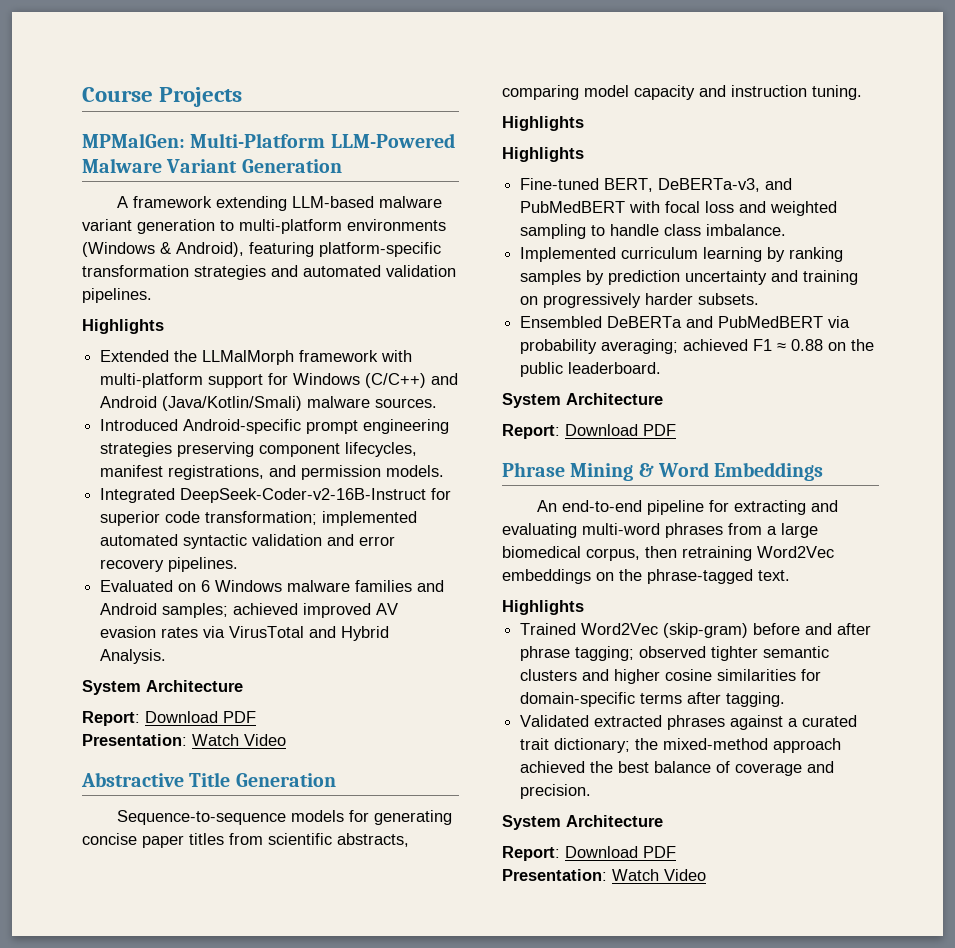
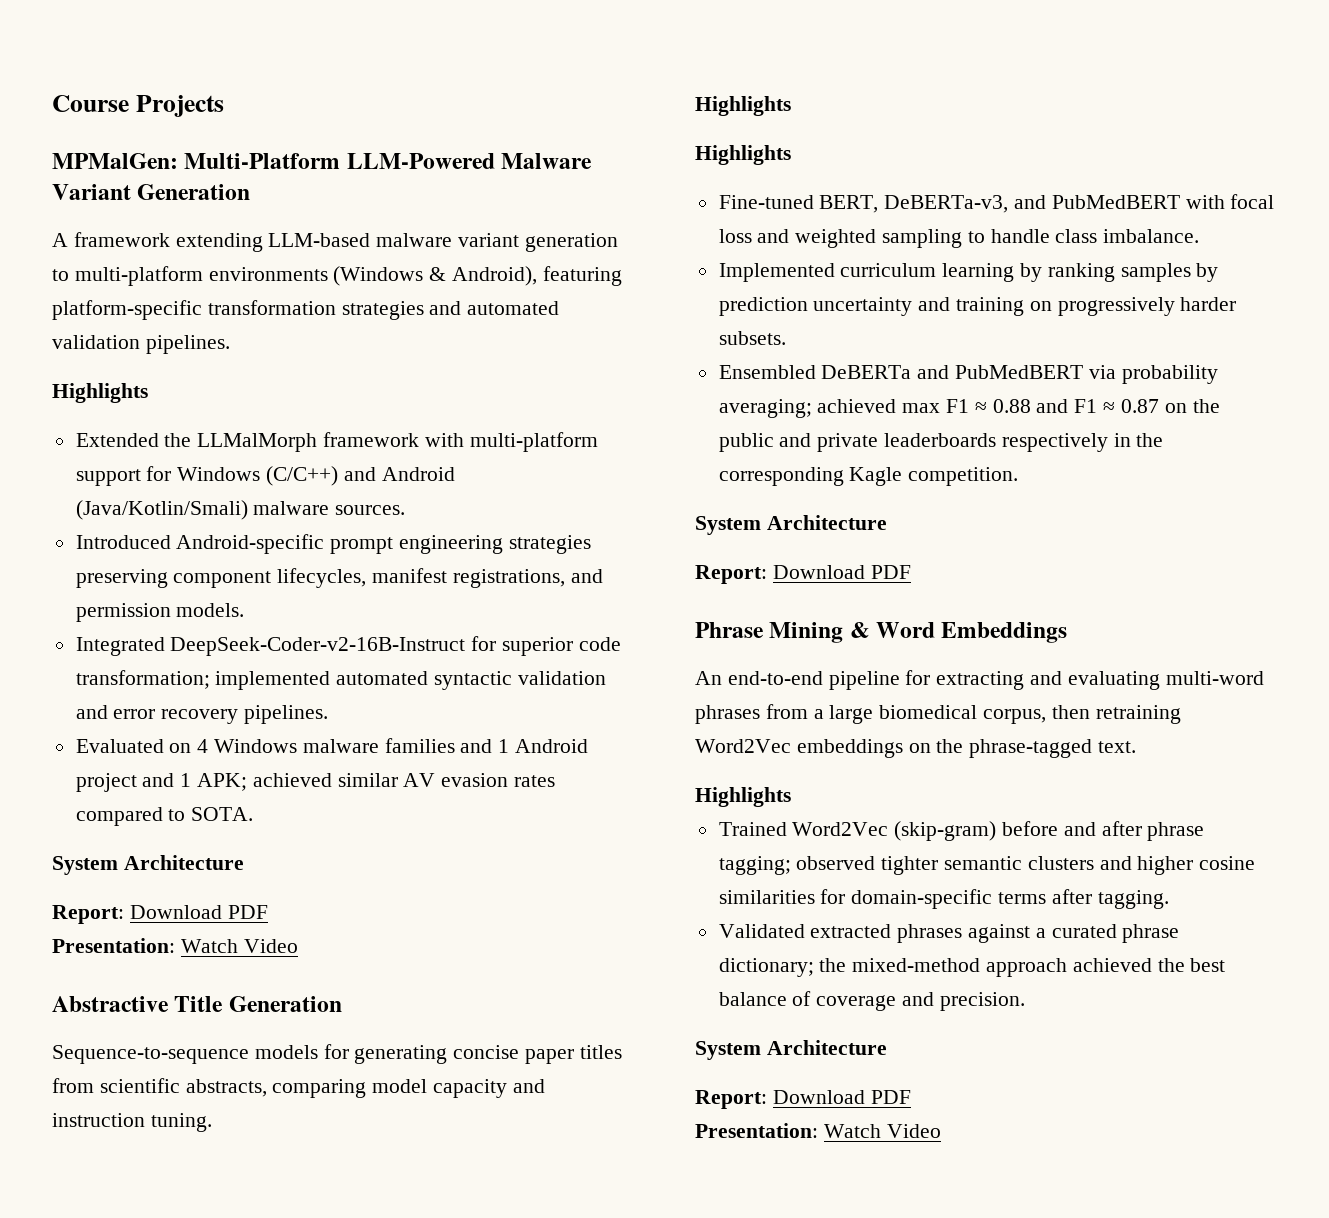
- Evaluated on 6 Windows malware families and Android samples; achieved improved AV evasion rates via VirusTotal and Hybrid Analysis.
+ Evaluated on 4 Windows malware families and 1 Android project and 1 APK; achieved similar AV evasion rates compared to SOTA.
- Ensembled DeBERTa and PubMedBERT via probability averaging; achieved F1 ≈ 0.88 on the public leaderboard.
+ Ensembled DeBERTa and PubMedBERT via probability averaging; achieved max F1 ≈ 0.88 and F1 ≈ 0.87 on the public and private leaderboards respectively in the corresponding Kagle competition.
- Validated extracted phrases against a curated trait dictionary; the mixed-method approach achieved the best balance of coverage and precision.
+ Validated extracted phrases against a curated phrase dictionary; the mixed-method approach achieved the best balance of coverage and precision.

